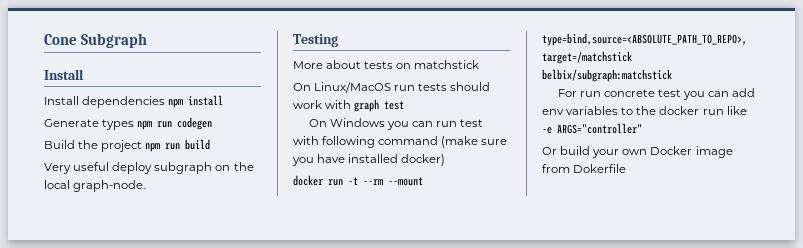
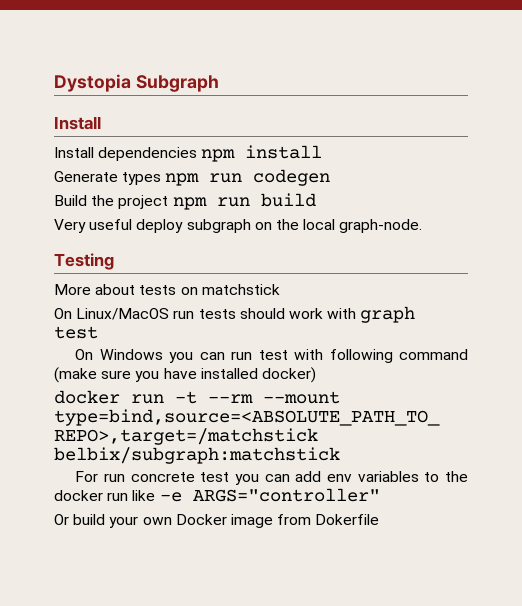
- Cone Subgraph
+ Dystopia Subgraph

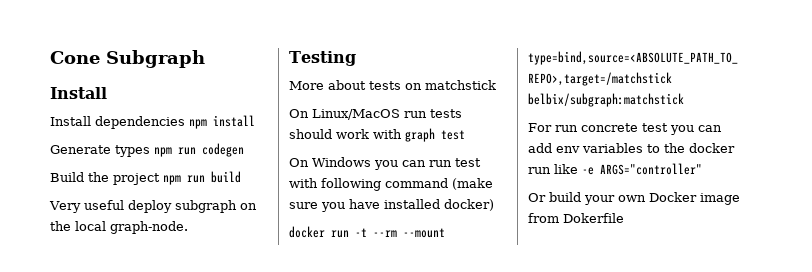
- Dystopia Subgraph
+ Cone Subgraph

